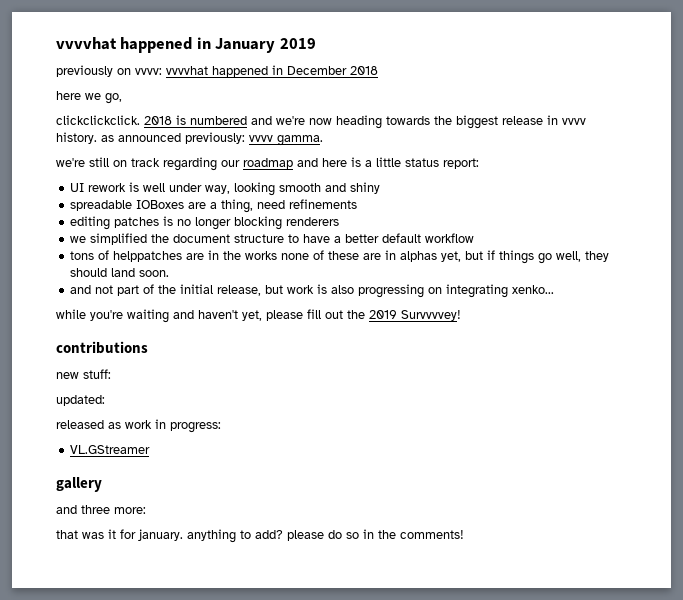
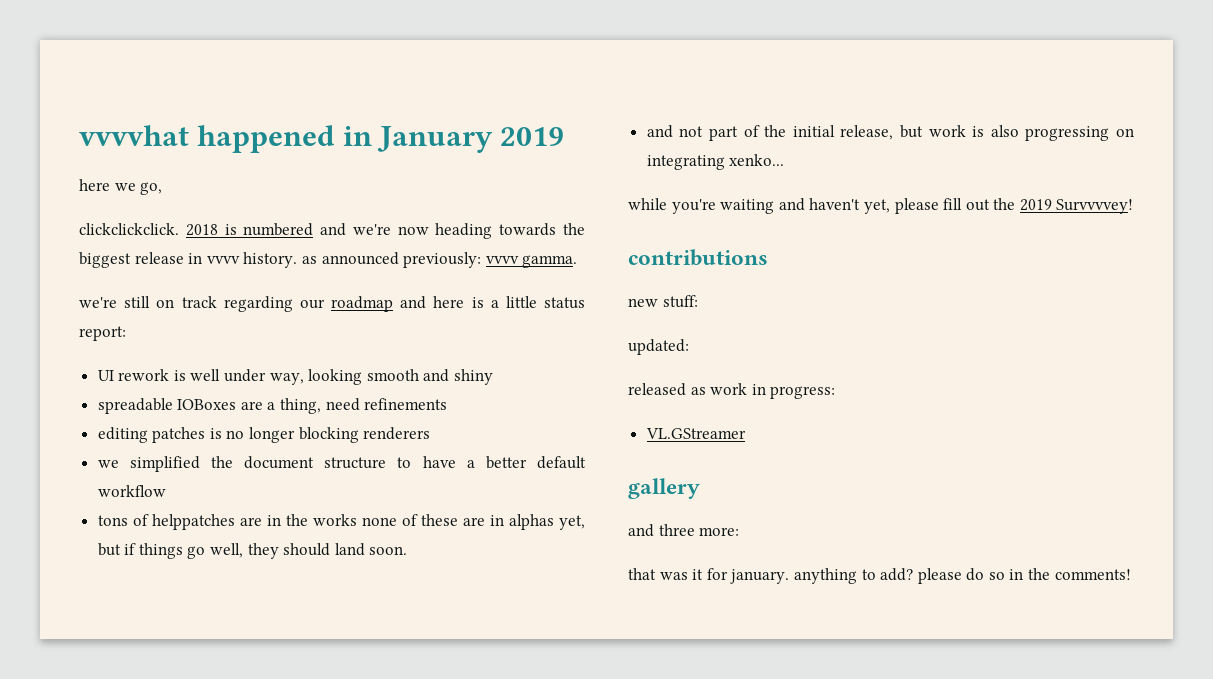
- previously on vvvv: vvvvhat happened in December 2018

